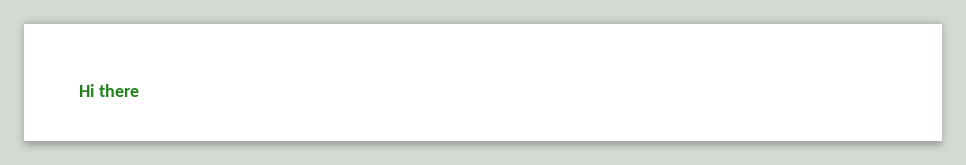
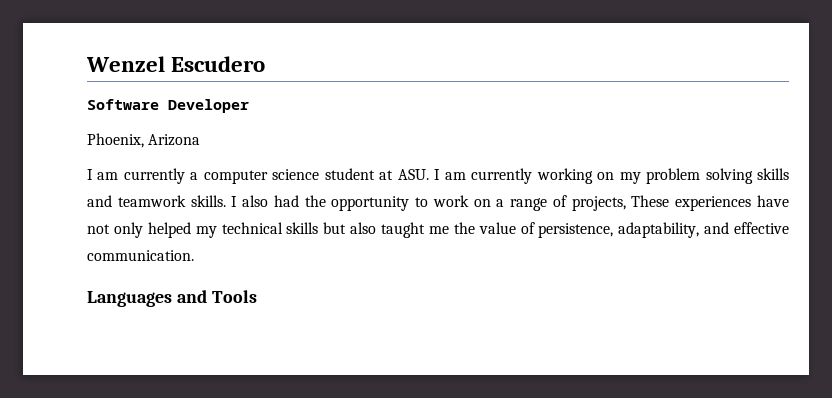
- Hi there
+ Wenzel Escudero
+ Software Developer
+ Phoenix, Arizona
+ I am currently a computer science student at ASU. I am currently working on my problem solving skills and teamwork skills. I also had the opportunity to work on a range of projects, These experiences have not only helped my technical skills but also taught me the value of persistence, adaptability, and effective communication.
+ Languages and Tools

